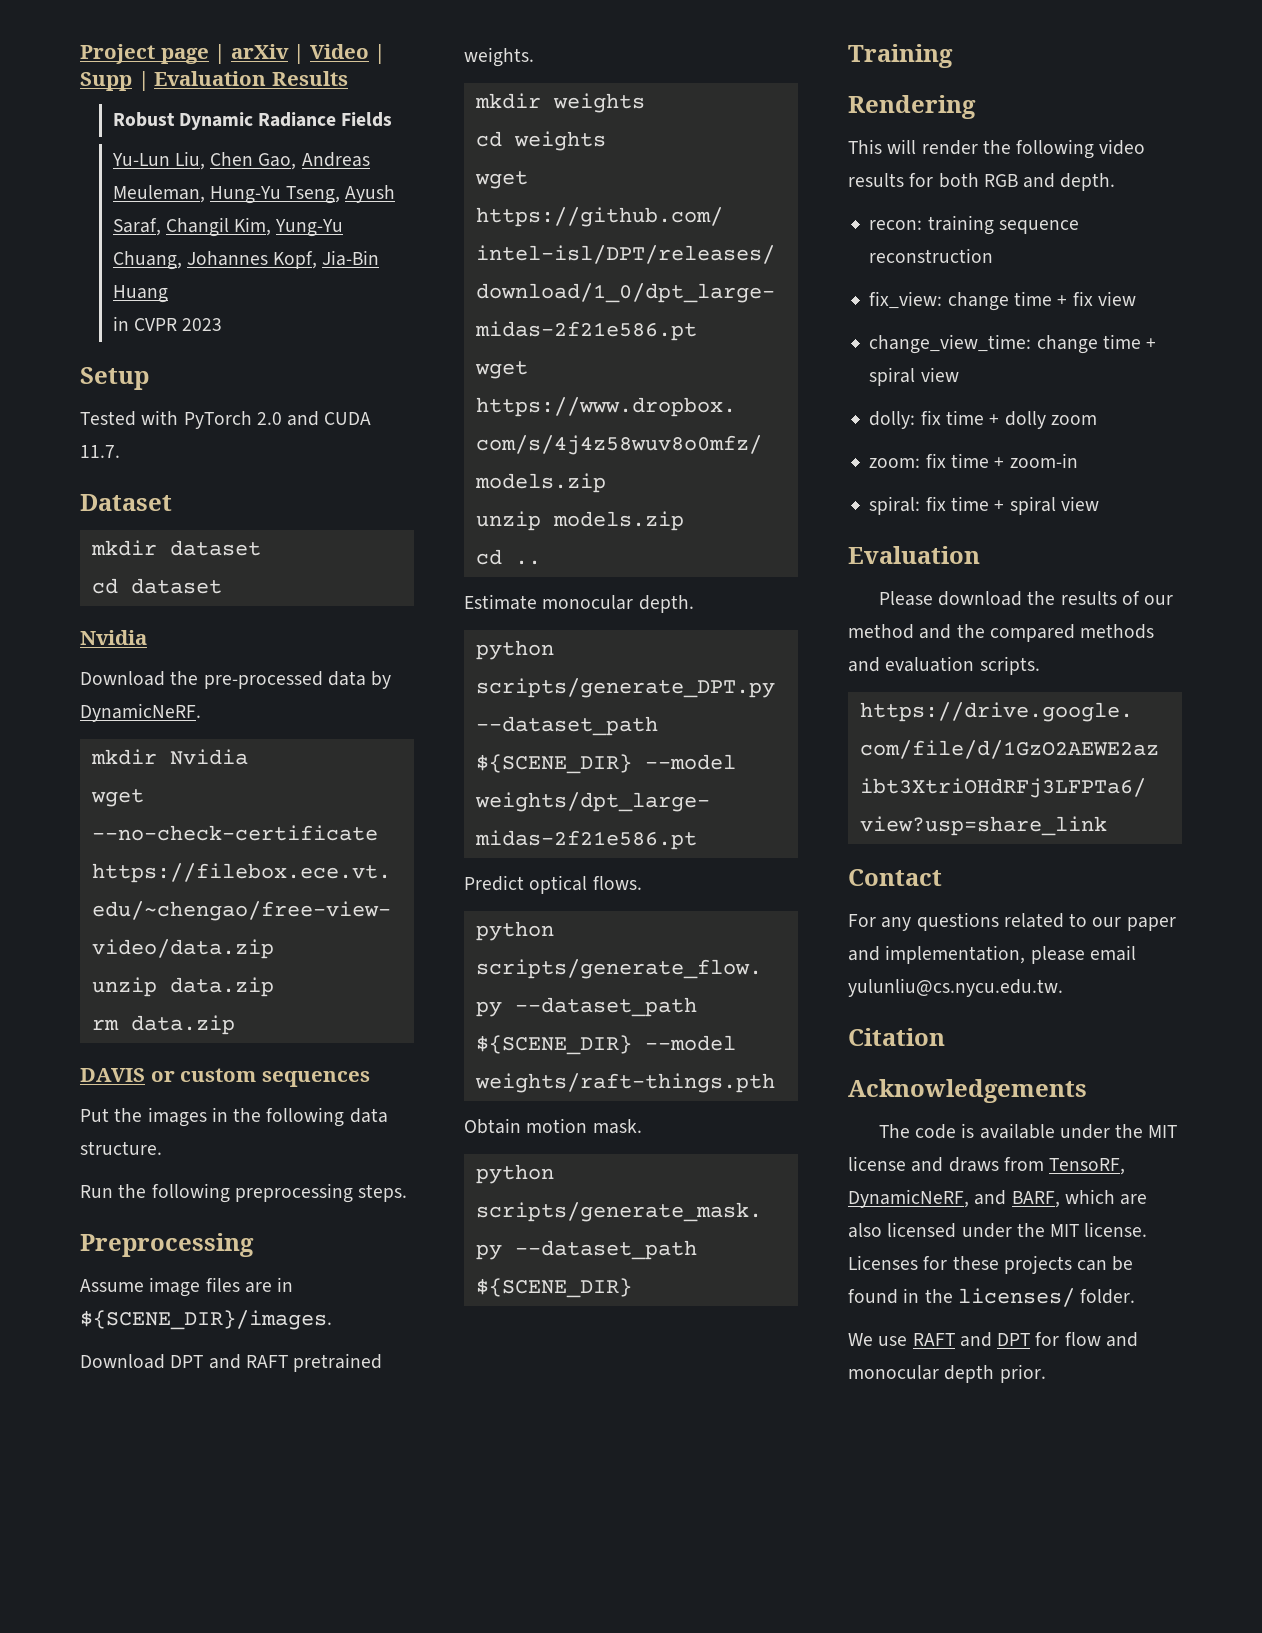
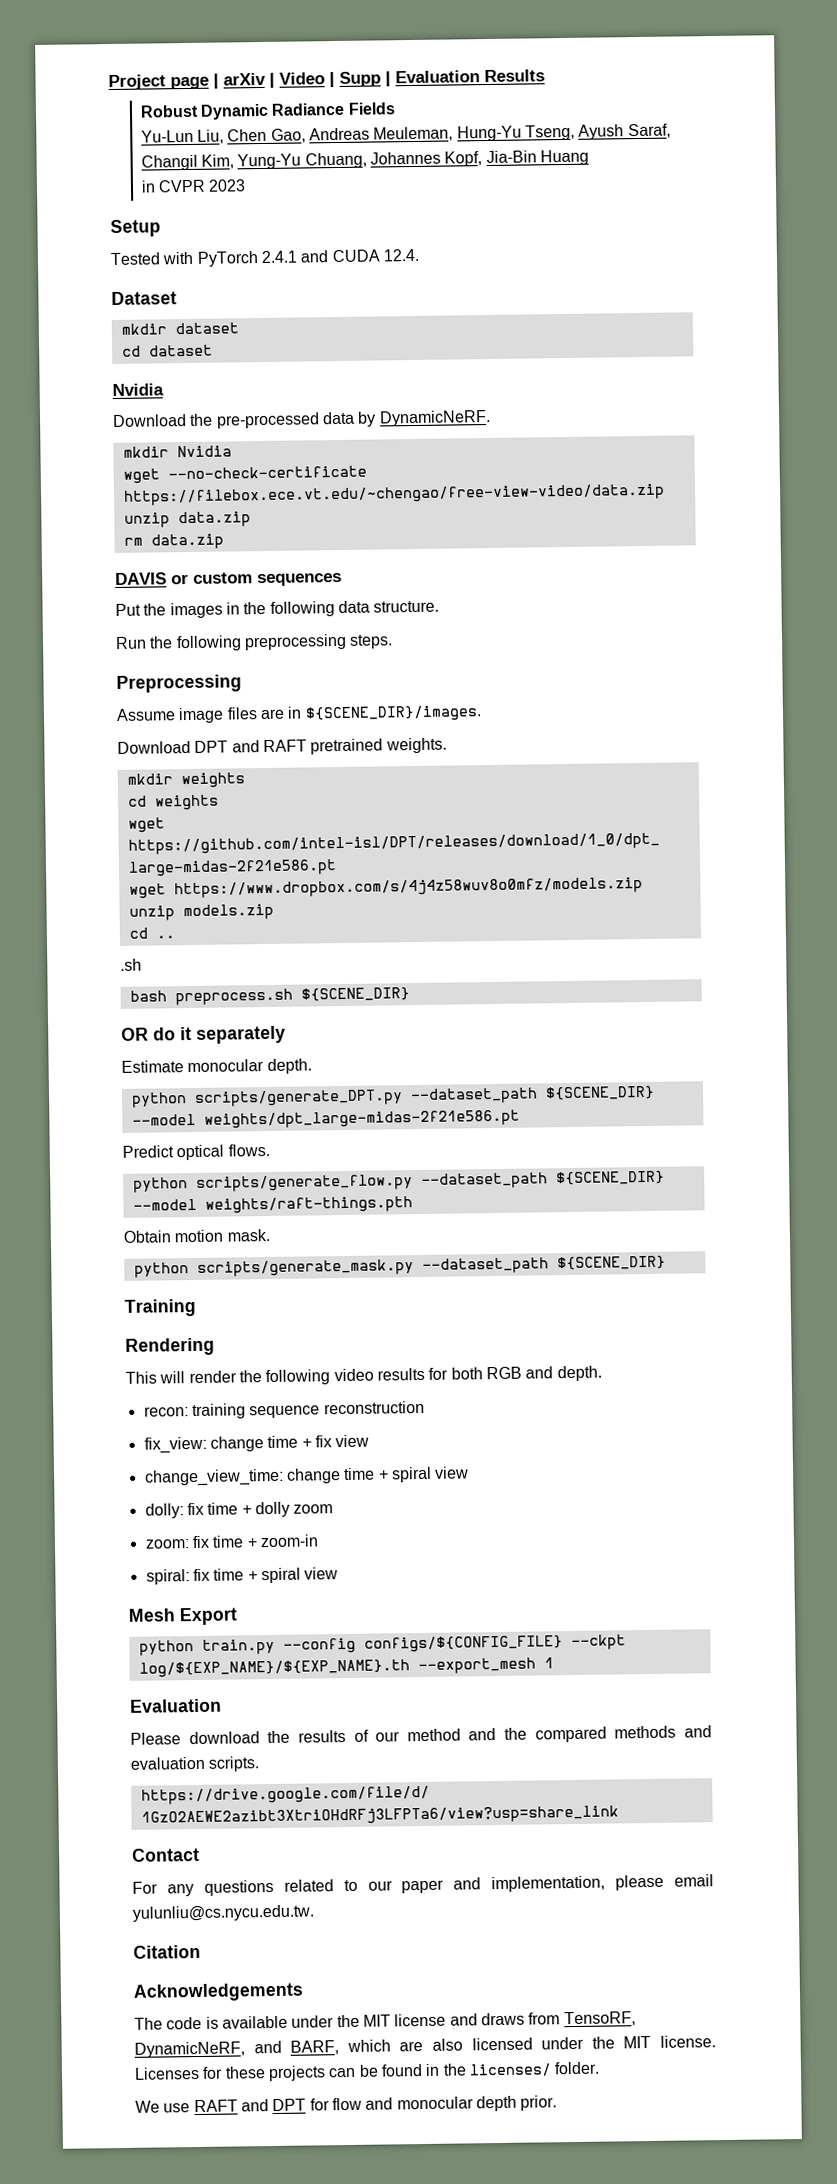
- Tested with PyTorch 2.0 and CUDA 11.7.
+ Tested with PyTorch 2.4.1 and CUDA 12.4.
+ .sh
+ bash preprocess.sh ${SCENE_DIR}
+ OR do it separately
+ Mesh Export
+ python train.py --config configs/${CONFIG_FILE} --ckpt log/${EXP_NAME}/${EXP_NAME}.th --export_mesh 1

